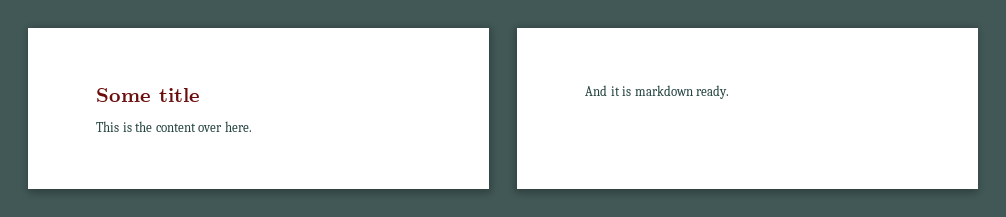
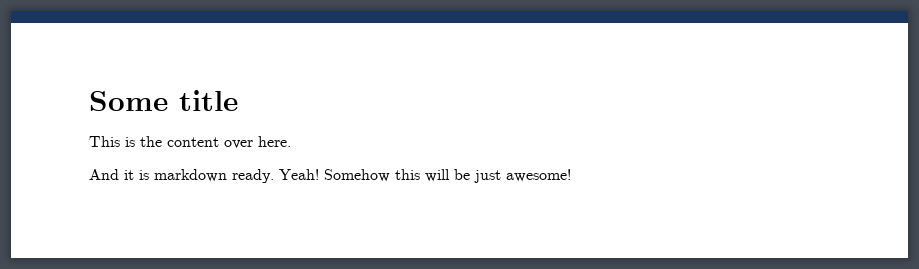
+ Yeah! Somehow this will be just awesome!

